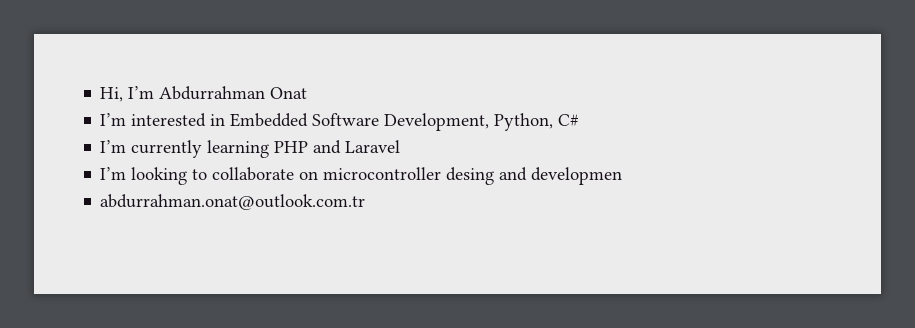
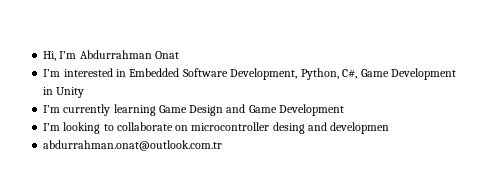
- I’m interested in Embedded Software Development, Python, C#
- I’m currently learning PHP and Laravel
+ I’m interested in Embedded Software Development, Python, C#, Game Development in Unity
+ I’m currently learning Game Design and Game Development

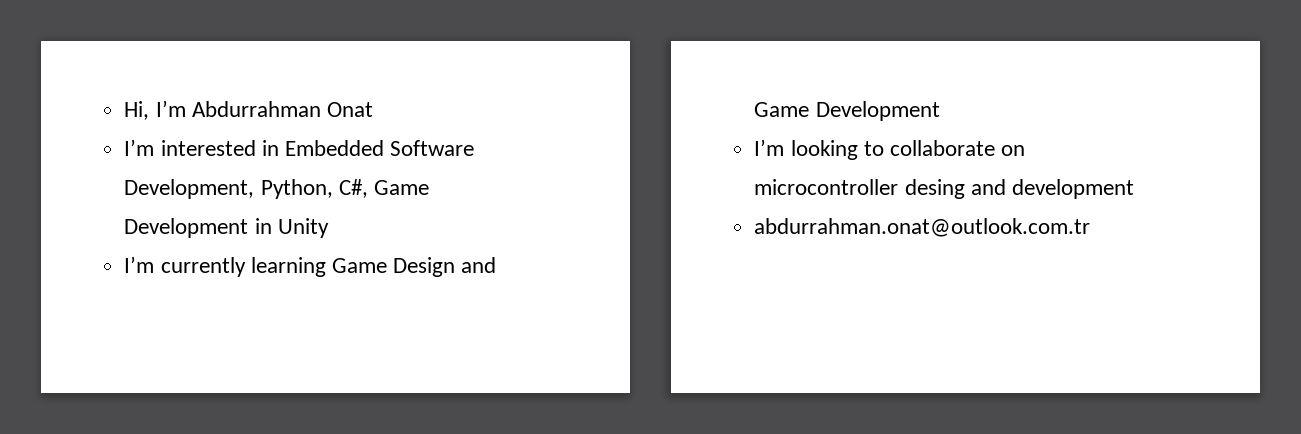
- I’m looking to collaborate on microcontroller desing and developmen
+ I’m looking to collaborate on microcontroller desing and development

